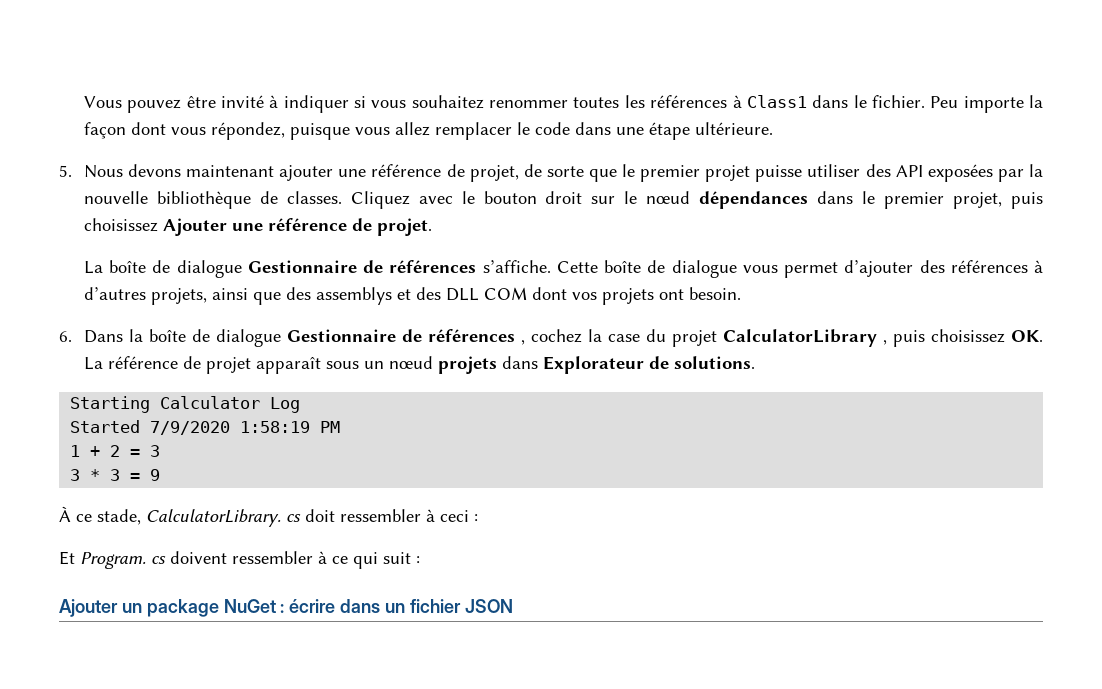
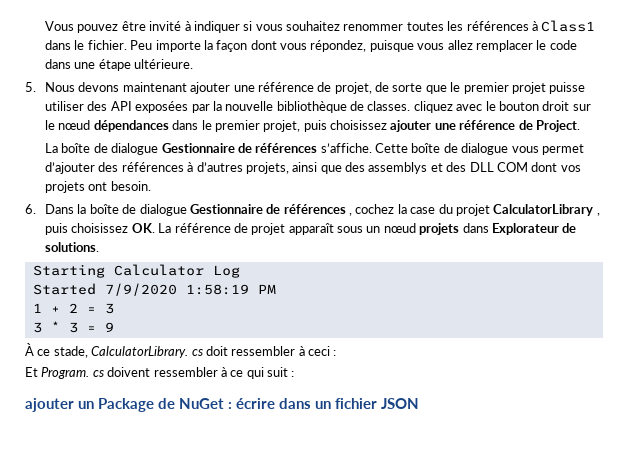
- 5. Nous devons maintenant ajouter une référence de projet, de sorte que le premier projet puisse utiliser des API exposées par la nouvelle bibliothèque de classes. Cliquez avec le bouton droit sur le nœud dépendances dans le premier projet, puis choisissez Ajouter une référence de projet.
+ 5. Nous devons maintenant ajouter une référence de projet, de sorte que le premier projet puisse utiliser des API exposées par la nouvelle bibliothèque de classes. cliquez avec le bouton droit sur le nœud dépendances dans le premier projet, puis choisissez ajouter une référence de Project.
- Ajouter un package NuGet : écrire dans un fichier JSON
+ ajouter un Package de NuGet : écrire dans un fichier JSON

